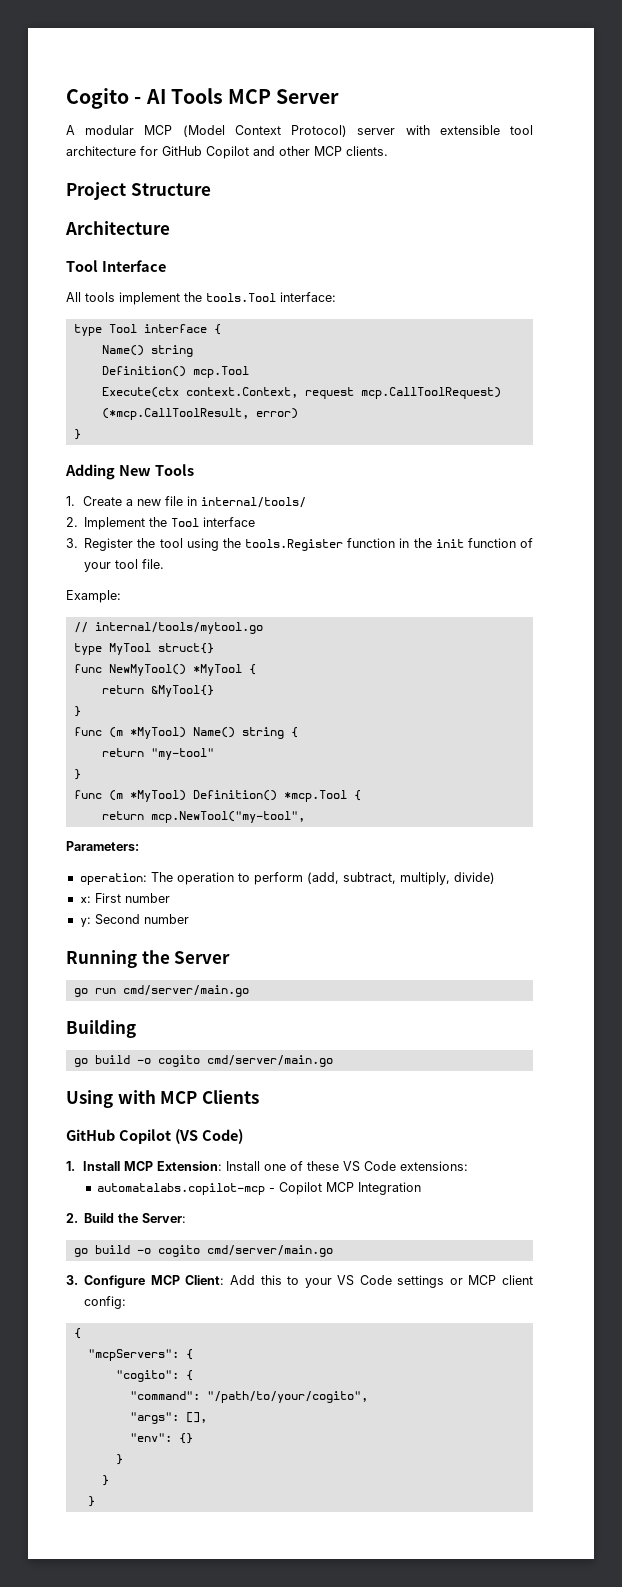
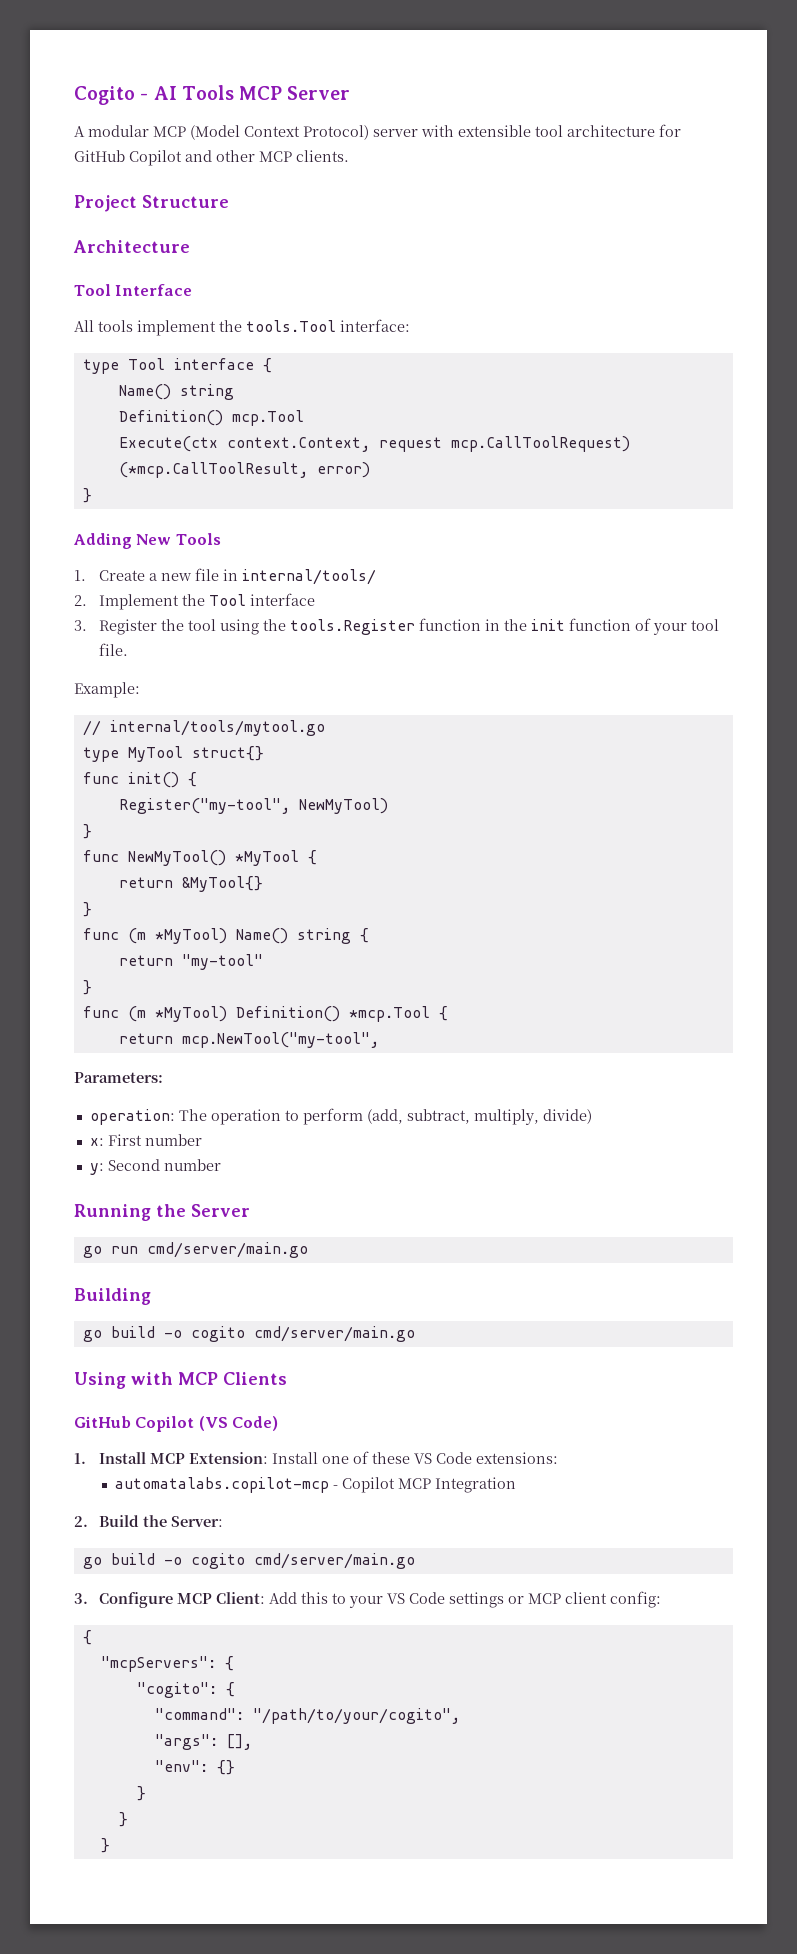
+ func init() {
+ Register("my-tool", NewMyTool)
+ }

